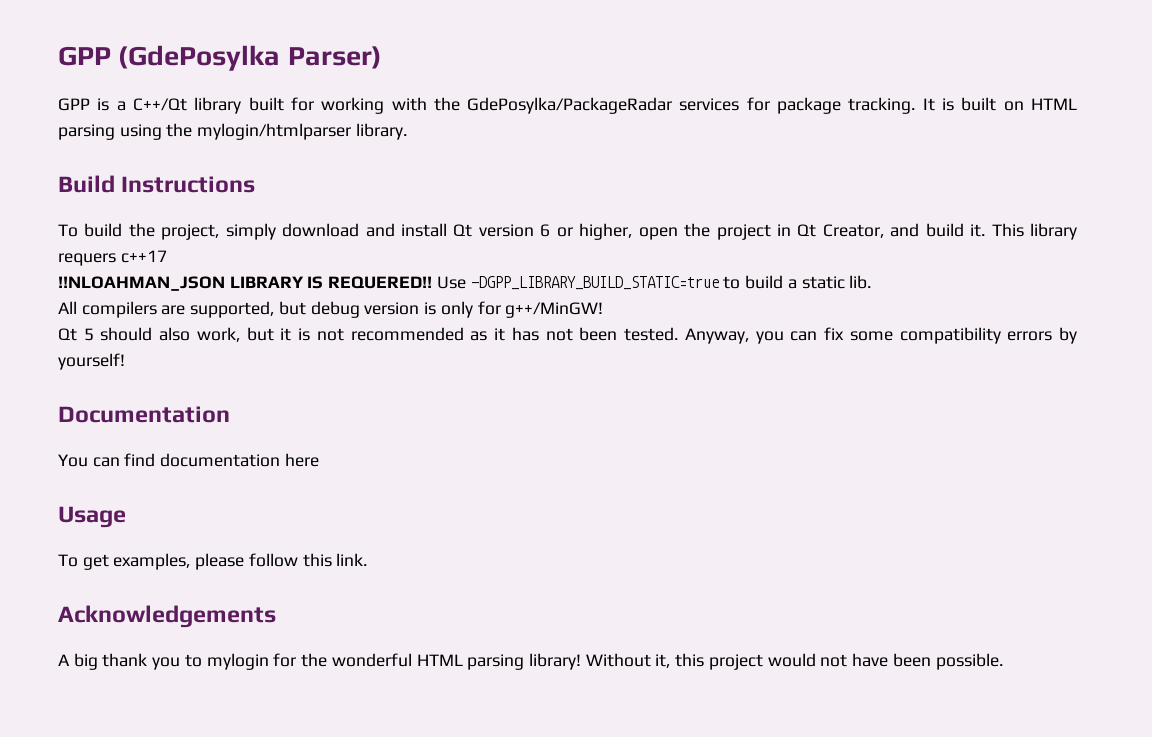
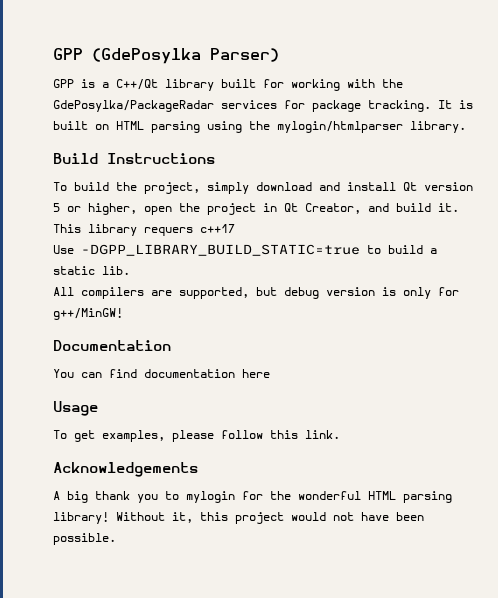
- To build the project, simply download and install Qt version 6 or higher, open the project in Qt Creator, and build it.
+ To build the project, simply download and install Qt version 5 or higher, open the project in Qt Creator, and build it.
- !!NLOAHMAN_JSON LIBRARY IS REQUERED!!
- Qt 5 should also work, but it is not recommended as it has not been tested. Anyway, you can fix some compatibility errors by yourself!

